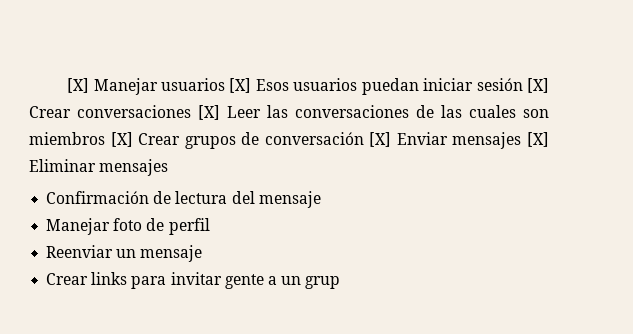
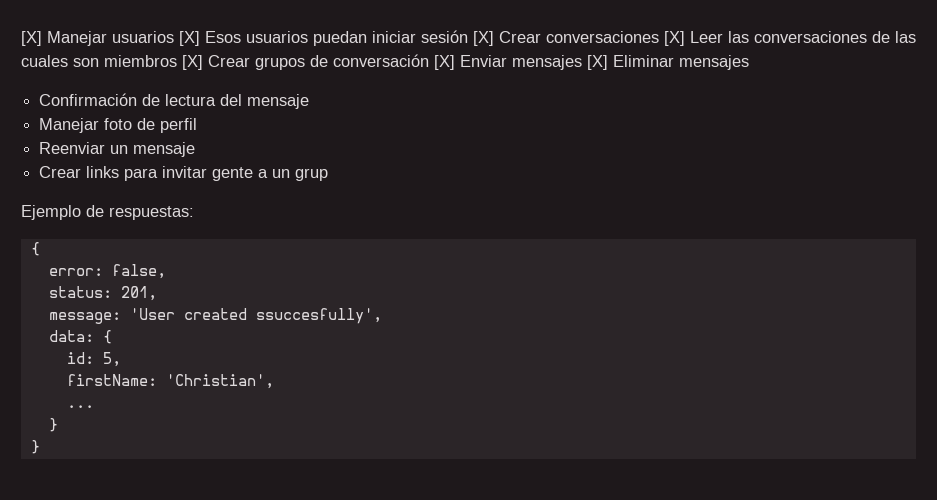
+ Ejemplo de respuestas:
+ {
+ error: false,
+ status: 201,
+ message: 'User created ssuccesfully',
+ data: {
+ id: 5,
+ firstName: 'Christian',
+ ...
+ }
+ }

